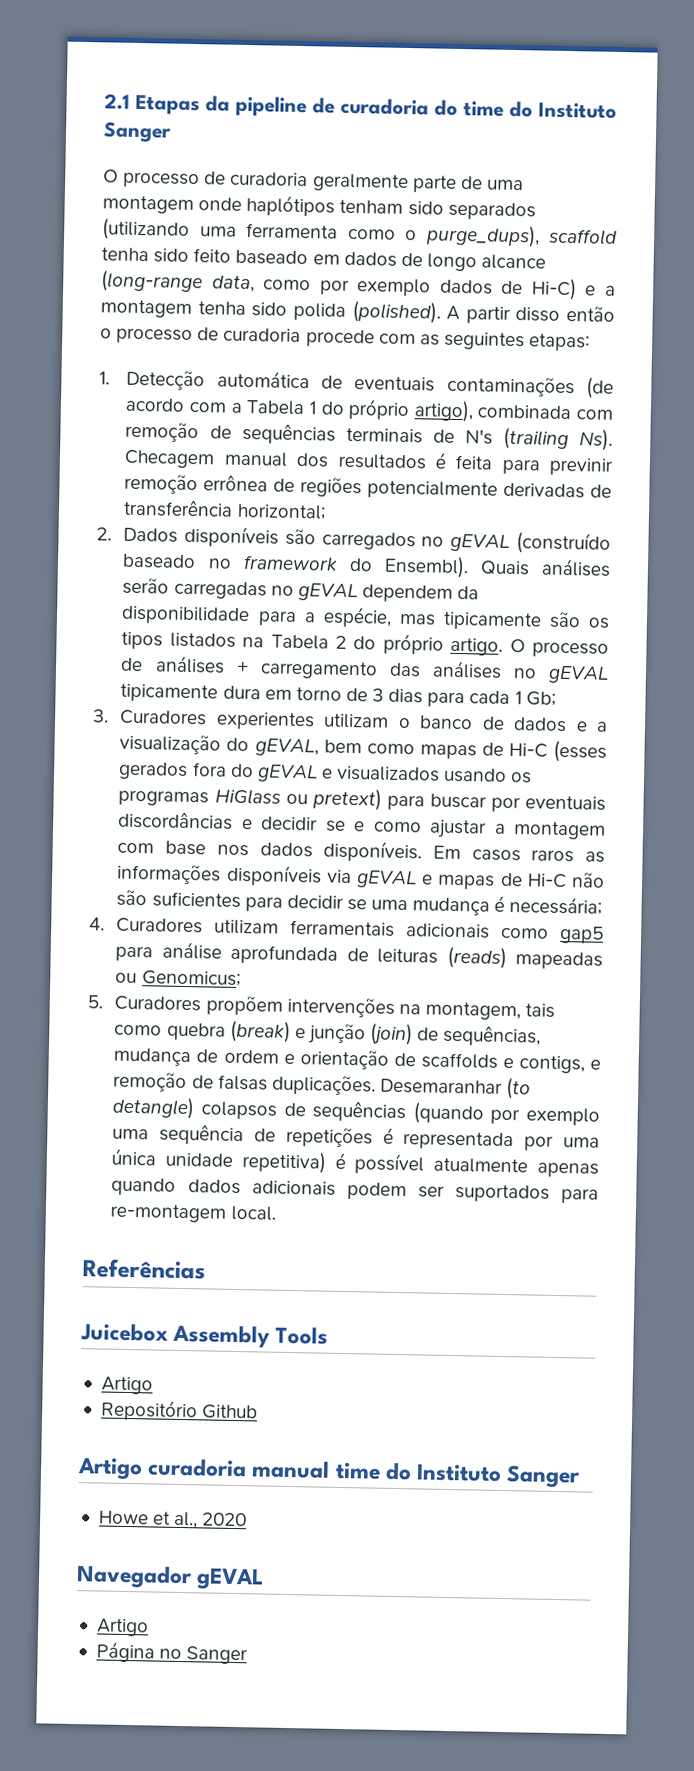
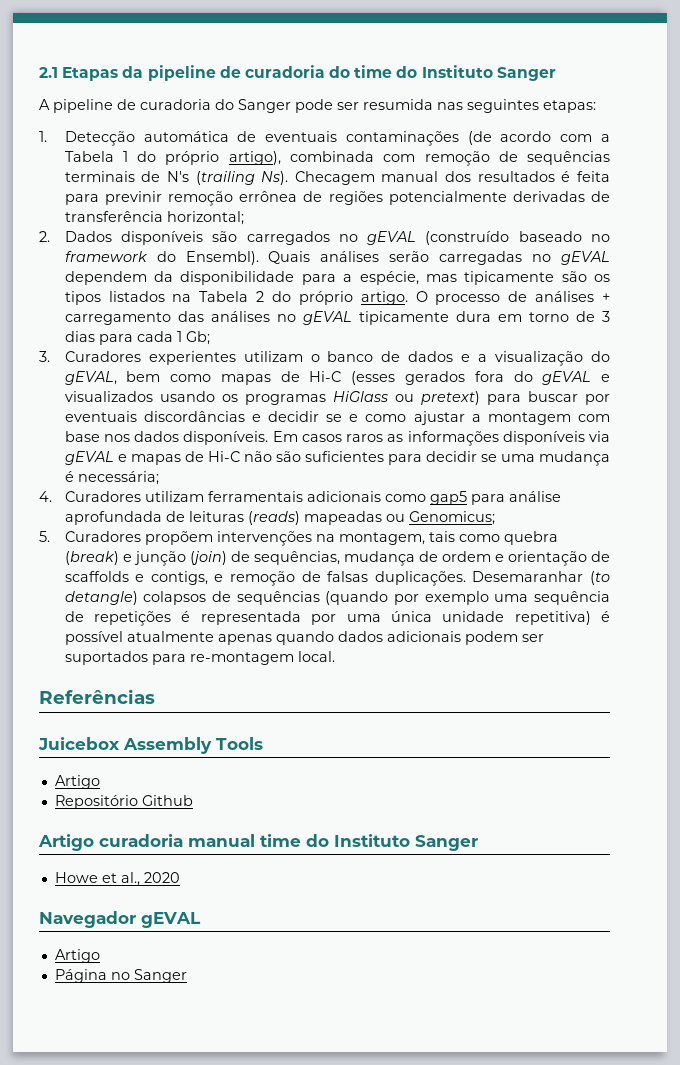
- O processo de curadoria geralmente parte de uma montagem onde haplótipos tenham sido separados (utilizando uma ferramenta como o purge_dups), scaffold tenha sido feito baseado em dados de longo alcance (long-range data, como por exemplo dados de Hi-C) e a montagem tenha sido polida (polished). A partir disso então o processo de curadoria procede com as seguintes etapas:
+ A pipeline de curadoria do Sanger pode ser resumida nas seguintes etapas:

